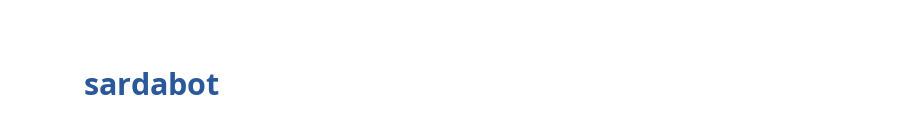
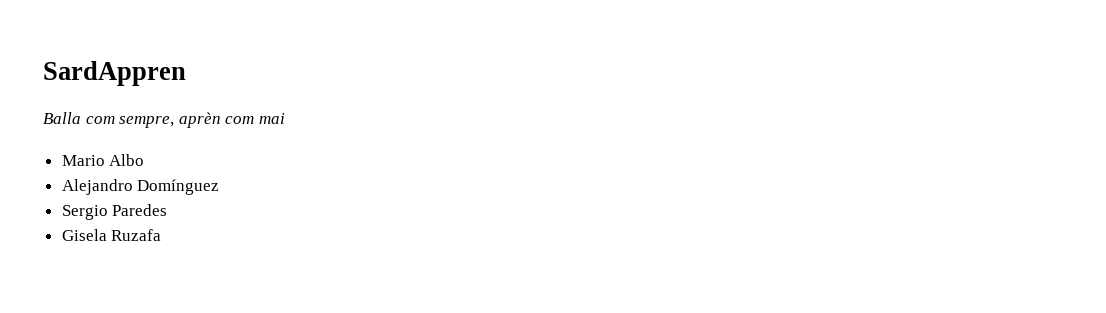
- sardabot
+ SardAppren
+ Balla com sempre, aprèn com mai
+ Mario Albo
+ Alejandro Domínguez
+ Sergio Paredes
+ Gisela Ruzafa

